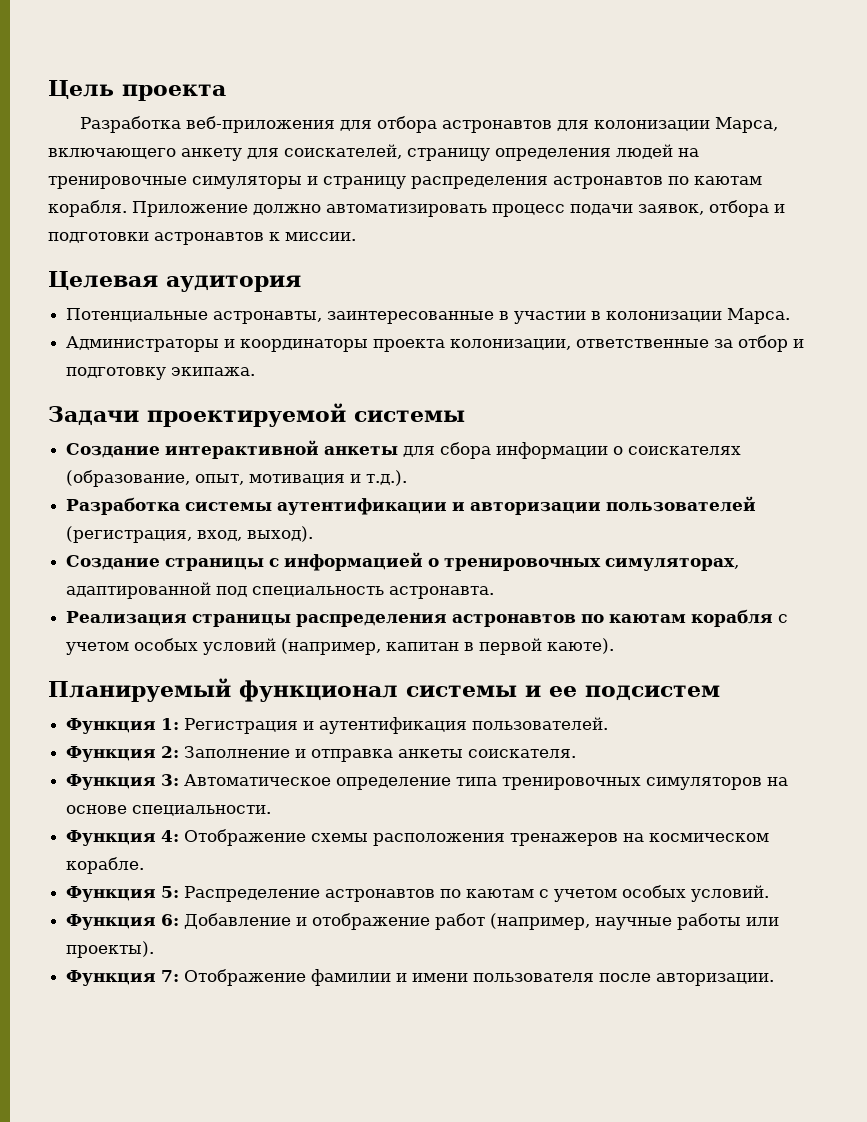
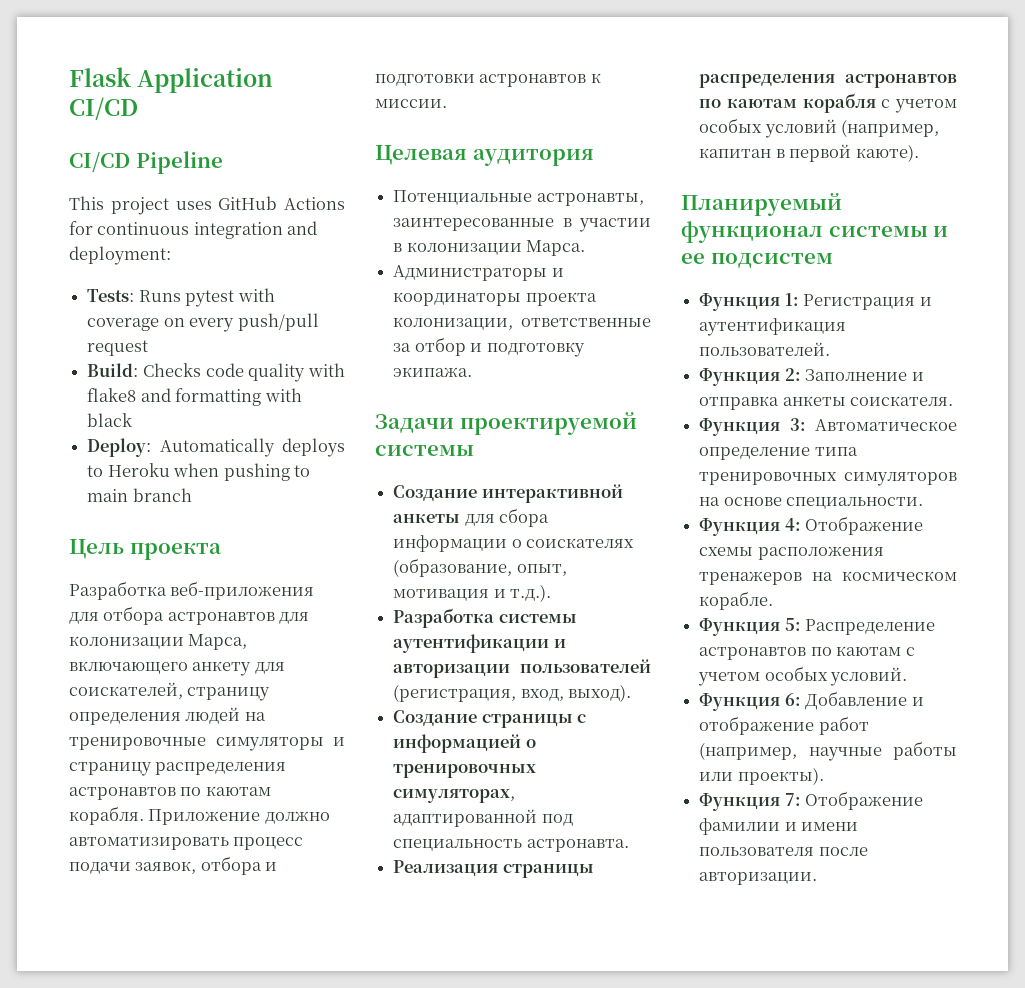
+ Flask Application CI/CD
+ CI/CD Pipeline
+ This project uses GitHub Actions for continuous integration and deployment:
+ Tests: Runs pytest with coverage on every push/pull request
+ Build: Checks code quality with flake8 and formatting with black
+ Deploy: Automatically deploys to Heroku when pushing to main branch

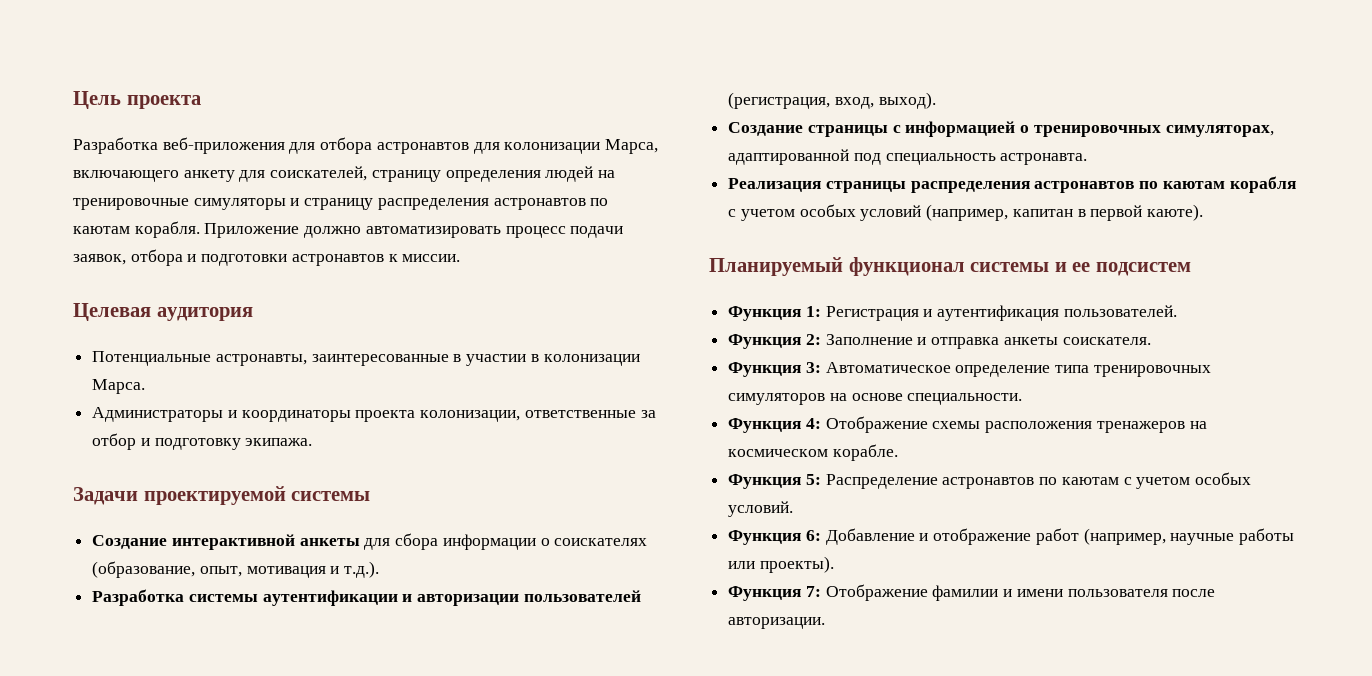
- Flask Application CI/CD
- CI/CD Pipeline
- This project uses GitHub Actions for continuous integration and deployment:
- Tests: Runs pytest with coverage on every push/pull request
- Build: Checks code quality with flake8 and formatting with black
- Deploy: Automatically deploys to Heroku when pushing to main branch

